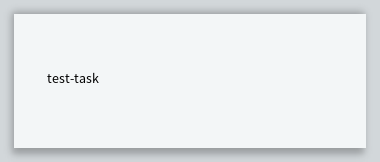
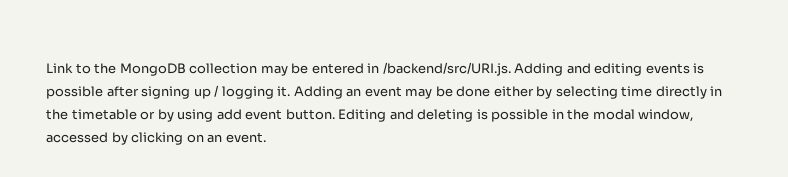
- test-task
+ Link to the MongoDB collection may be entered in /backend/src/URI.js. Adding and editing events is possible after signing up / logging it. Adding an event may be done either by selecting time directly in the timetable or by using add event button. Editing and deleting is possible in the modal window, accessed by clicking on an event.

